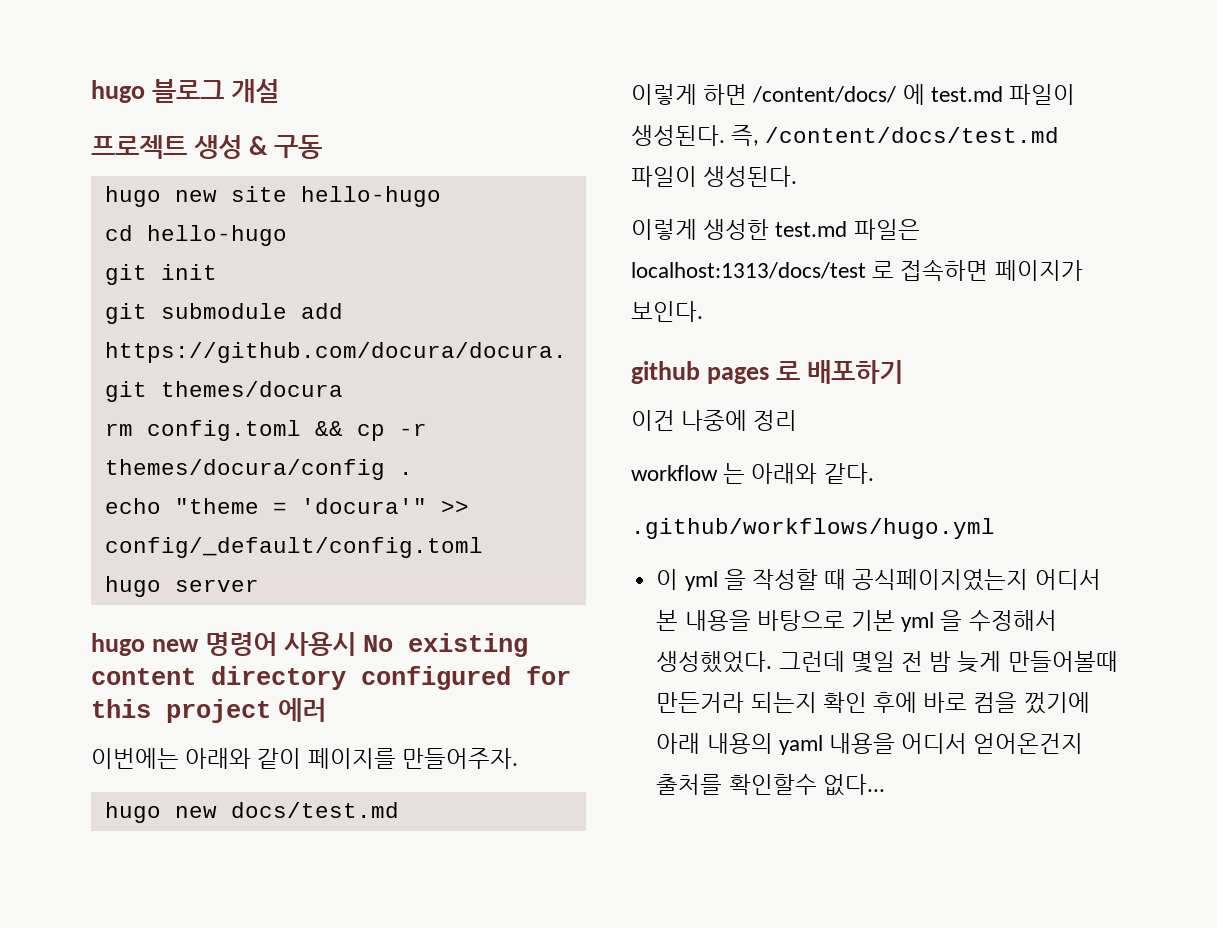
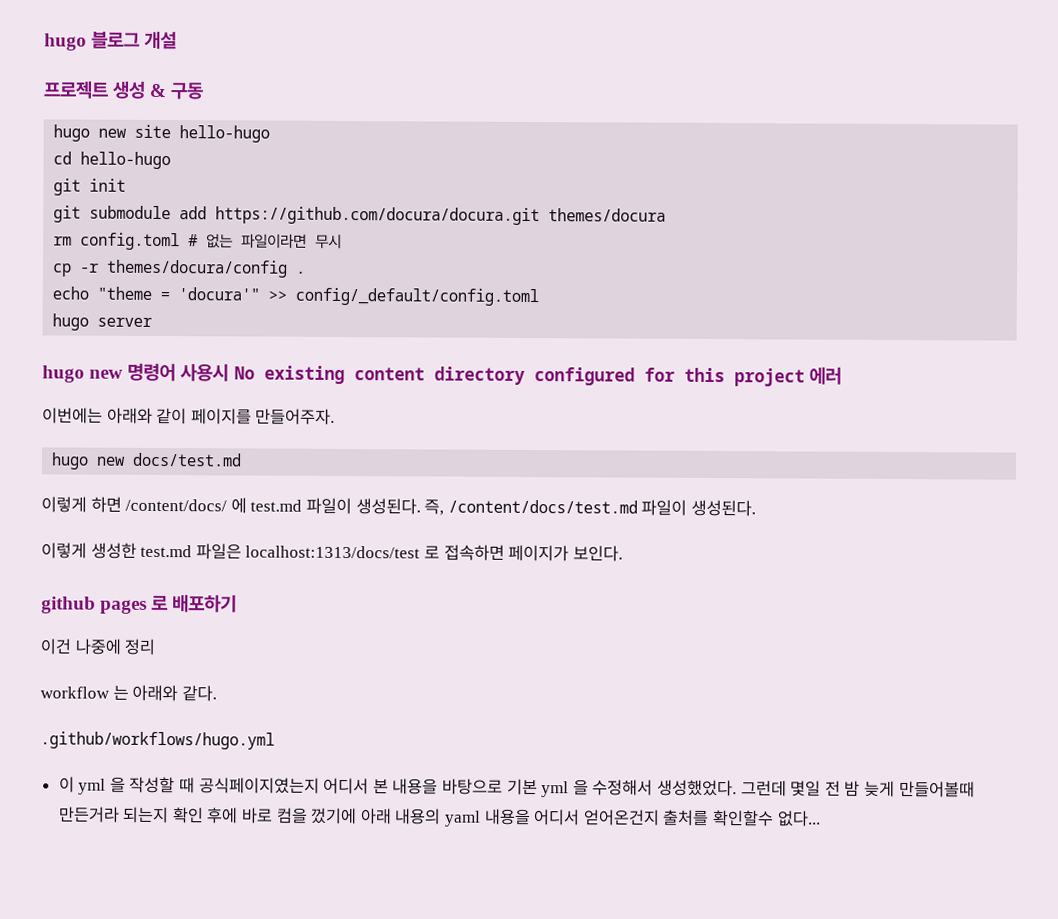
- rm config.toml && cp -r themes/docura/config .
+ rm config.toml # 없는 파일이라면 무시
+ cp -r themes/docura/config .

